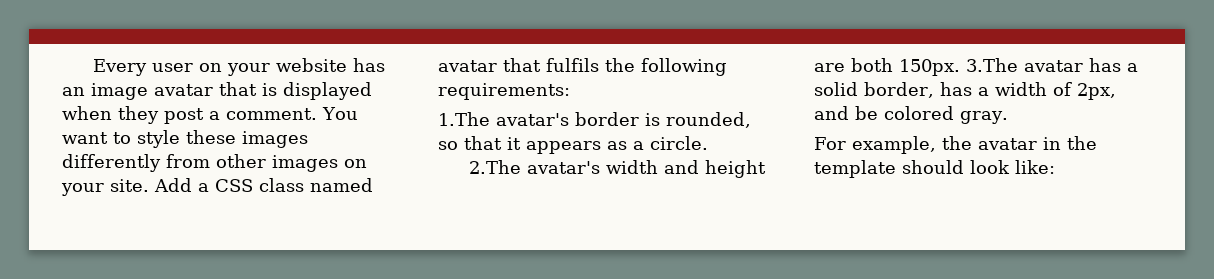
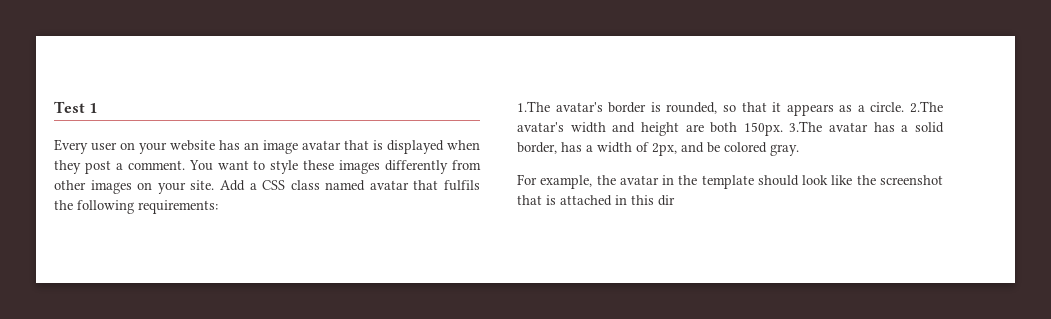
+ Test 1
- 1.The avatar's border is rounded, so that it appears as a circle.
- 2.The avatar's width and height are both 150px.
+ 1.The avatar's border is rounded, so that it appears as a circle. 2.The avatar's width and height are both 150px.
- For example, the avatar in the template should look like:
+ For example, the avatar in the template should look like the screenshot that is attached in this dir

